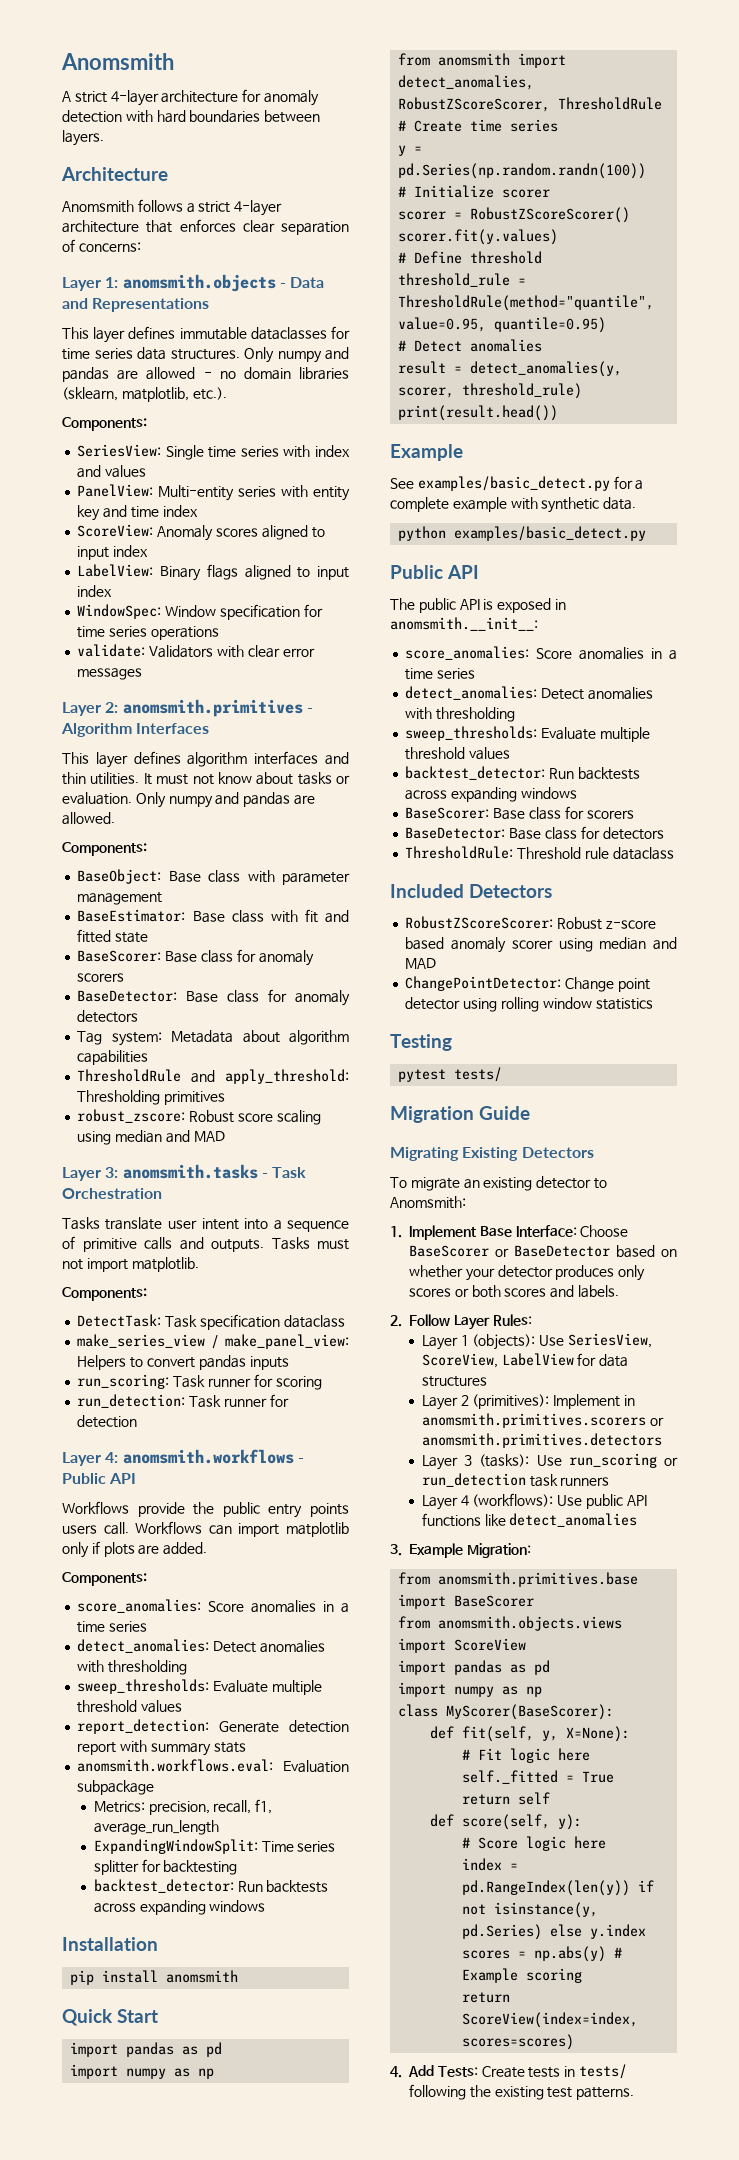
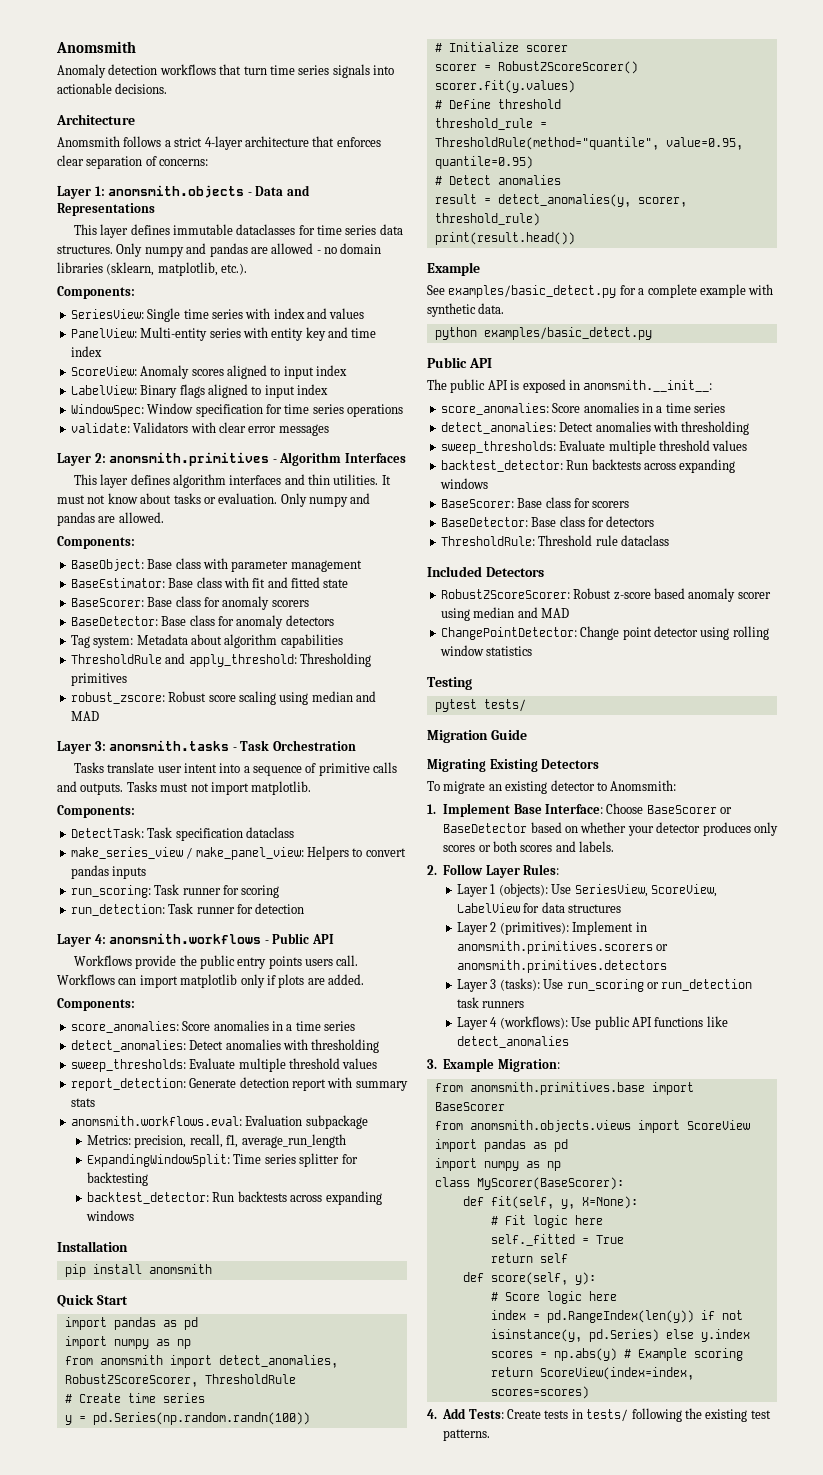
- A strict 4-layer architecture for anomaly detection with hard boundaries between layers.
+ Anomaly detection workflows that turn time series signals into actionable decisions.

